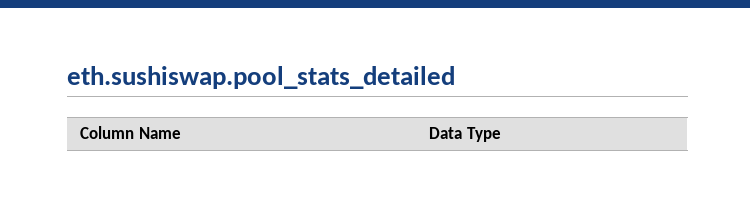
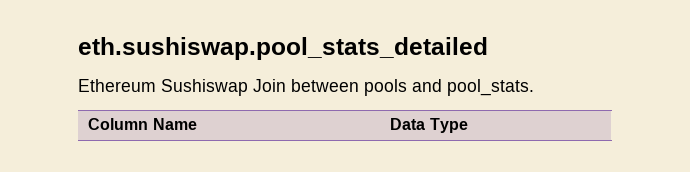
+ Ethereum Sushiswap Join between pools and pool_stats.

